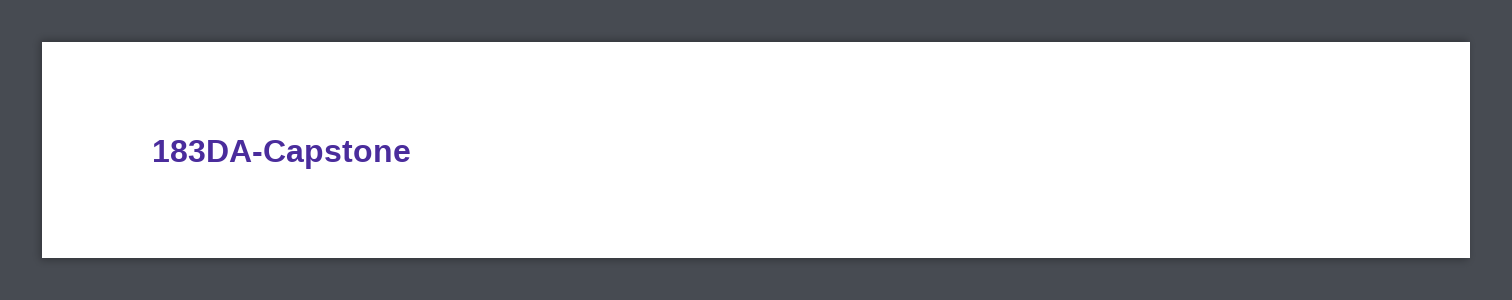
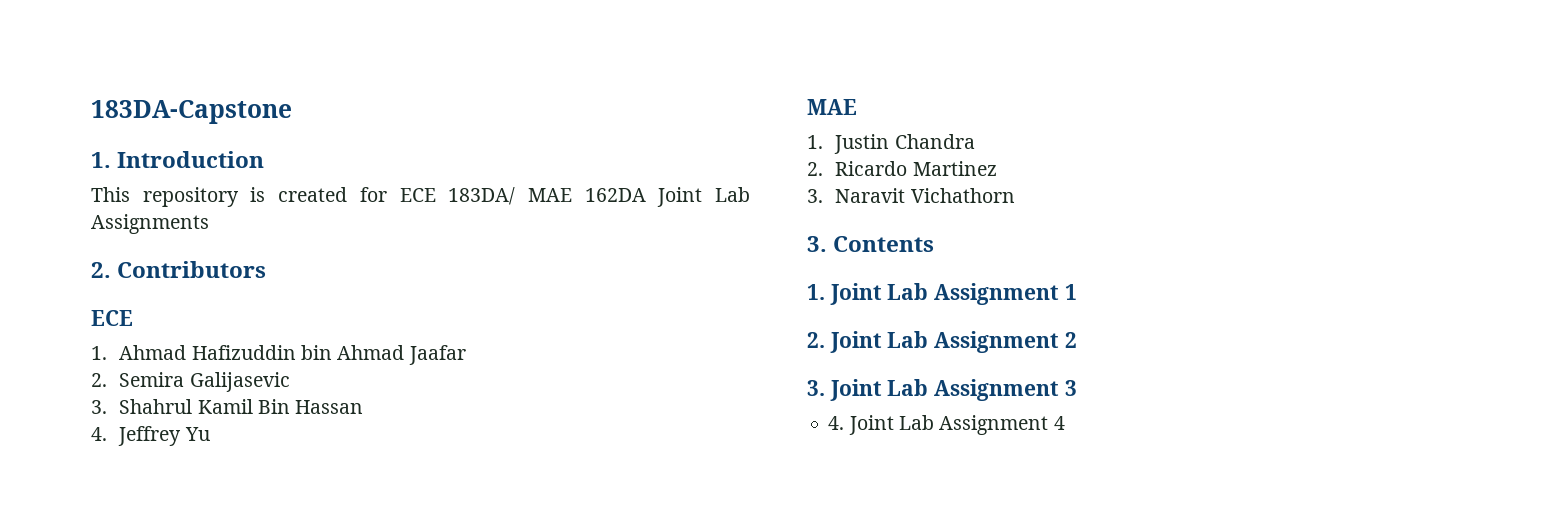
+ 1. Introduction
+ This repository is created for ECE 183DA/ MAE 162DA Joint Lab Assignments
+ 2. Contributors
+ ECE
+ 1. Ahmad Hafizuddin bin Ahmad Jaafar
+ 2. Semira Galijasevic
+ 3. Shahrul Kamil Bin Hassan
+ 4. Jeffrey Yu
+ MAE
+ 1. Justin Chandra
+ 2. Ricardo Martinez
+ 3. Naravit Vichathorn
+ 3. Contents
+ 1. Joint Lab Assignment 1
+ 2. Joint Lab Assignment 2
+ 3. Joint Lab Assignment 3
+ 4. Joint Lab Assignment 4

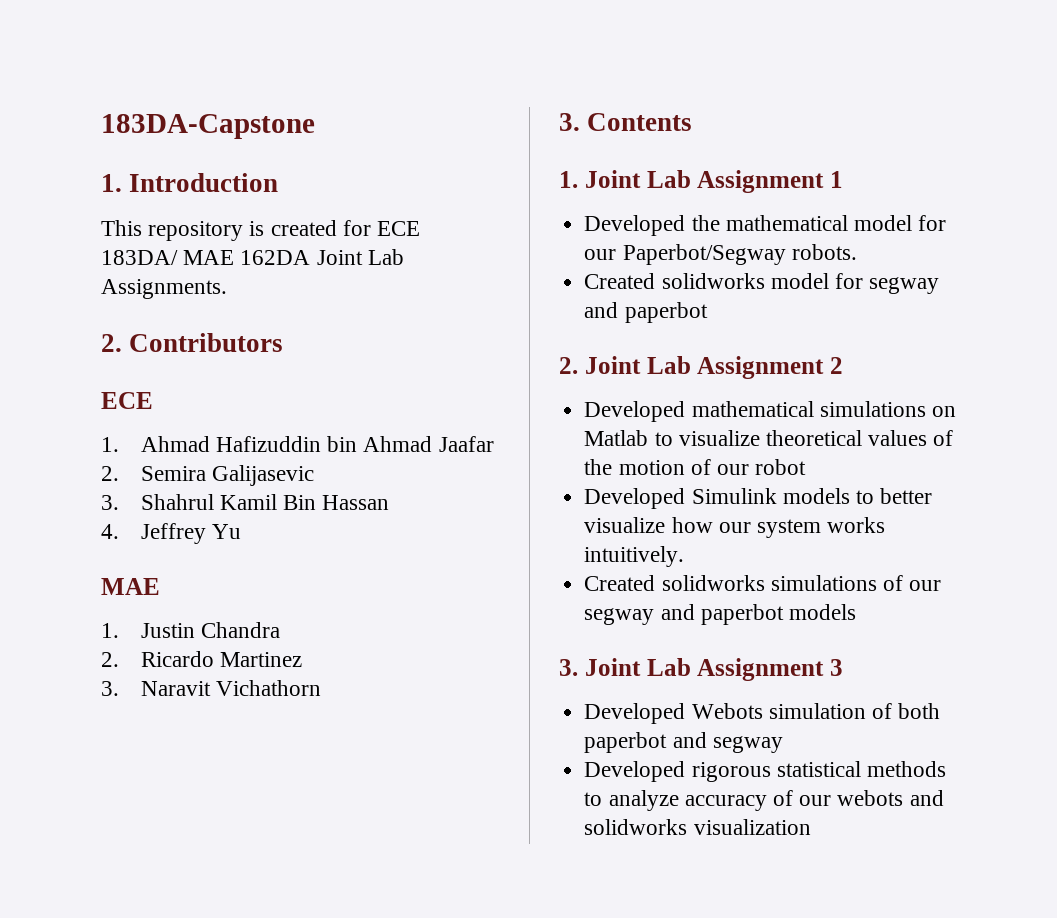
- This repository is created for ECE 183DA/ MAE 162DA Joint Lab Assignments
+ This repository is created for ECE 183DA/ MAE 162DA Joint Lab Assignments.
+ Developed the mathematical model for our Paperbot/Segway robots.
+ Created solidworks model for segway and paperbot
+ Developed mathematical simulations on Matlab to visualize theoretical values of the motion of our robot
+ Developed Simulink models to better visualize how our system works intuitively.
+ Created solidworks simulations of our segway and paperbot models
- 4. Joint Lab Assignment 4
+ Developed Webots simulation of both paperbot and segway
+ Developed rigorous statistical methods to analyze accuracy of our webots and solidworks visualization

